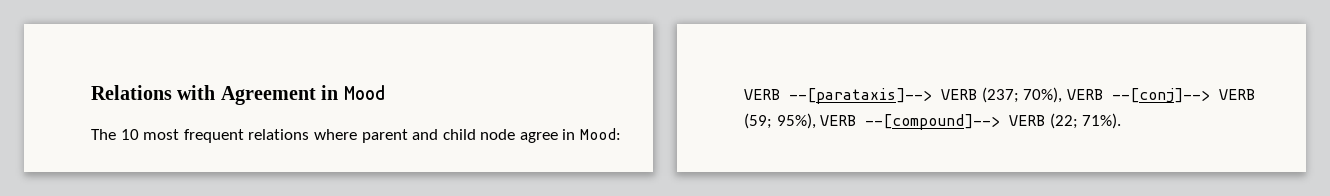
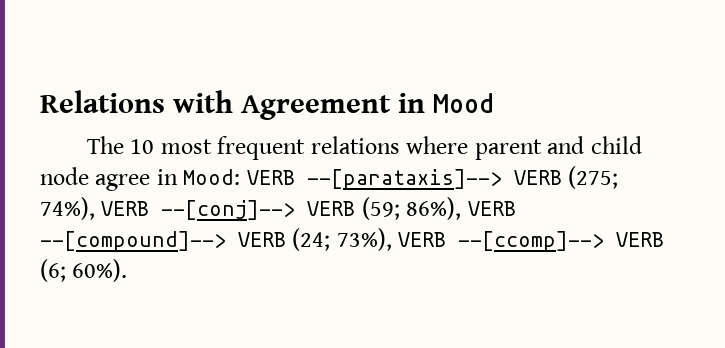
- The 10 most frequent relations where parent and child node agree in Mood: VERB --[parataxis]--> VERB (237; 70%), VERB --[conj]--> VERB (59; 95%), VERB --[compound]--> VERB (22; 71%).
+ The 10 most frequent relations where parent and child node agree in Mood: VERB --[parataxis]--> VERB (275; 74%), VERB --[conj]--> VERB (59; 86%), VERB --[compound]--> VERB (24; 73%), VERB --[ccomp]--> VERB (6; 60%).

